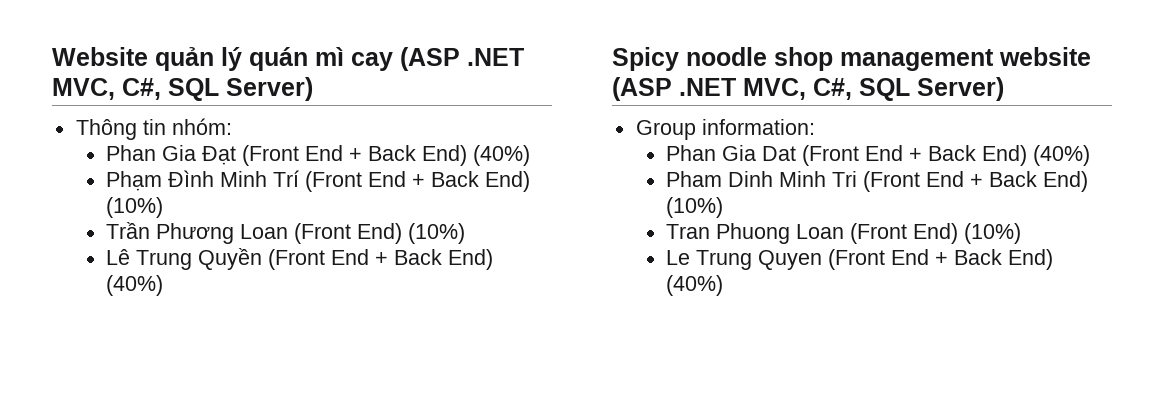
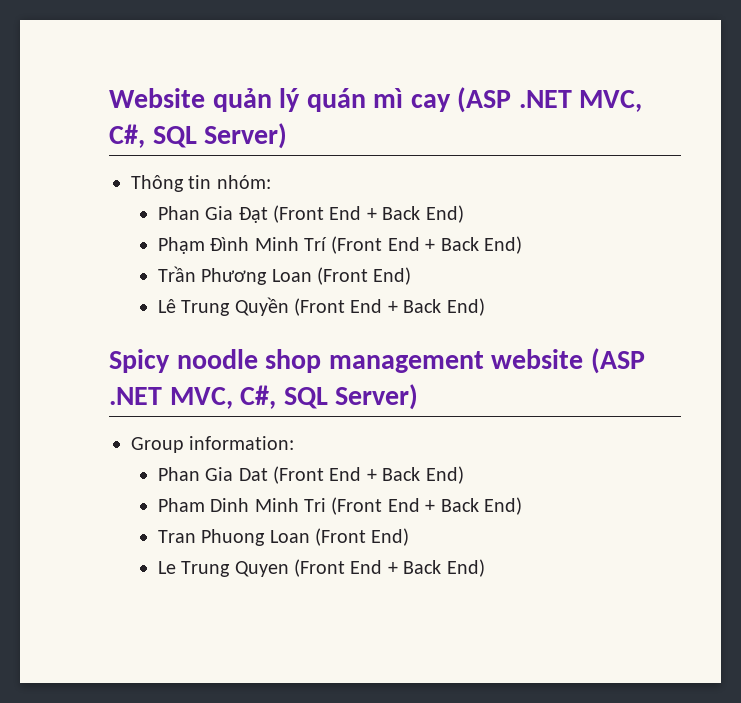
- Phan Gia Đạt (Front End + Back End) (40%)
+ Phan Gia Đạt (Front End + Back End)
- Phạm Đình Minh Trí (Front End + Back End) (10%)
+ Phạm Đình Minh Trí (Front End + Back End)
- Trần Phương Loan (Front End) (10%)
+ Trần Phương Loan (Front End)
- Lê Trung Quyền (Front End + Back End) (40%)
+ Lê Trung Quyền (Front End + Back End)
- Phan Gia Dat (Front End + Back End) (40%)
+ Phan Gia Dat (Front End + Back End)
- Pham Dinh Minh Tri (Front End + Back End) (10%)
+ Pham Dinh Minh Tri (Front End + Back End)
- Tran Phuong Loan (Front End) (10%)
+ Tran Phuong Loan (Front End)
- Le Trung Quyen (Front End + Back End) (40%)
+ Le Trung Quyen (Front End + Back End)

